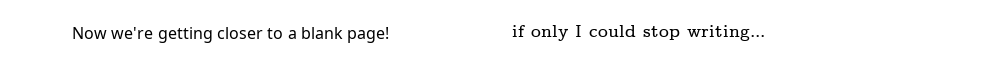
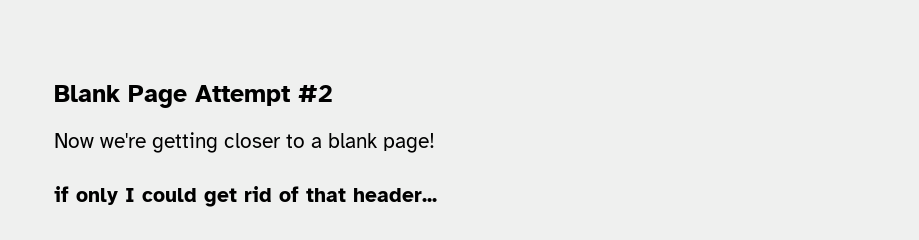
+ Blank Page Attempt #2
- if only I could stop writing...
+ if only I could get rid of that header...

